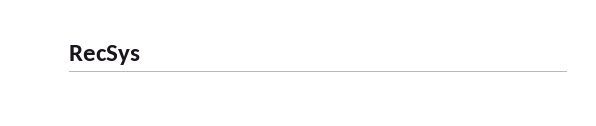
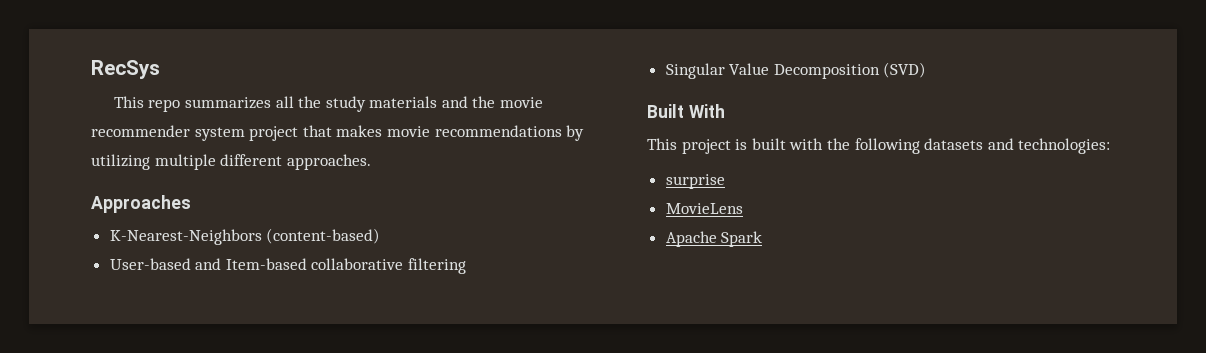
+ This repo summarizes all the study materials and the movie recommender system project that makes movie recommendations by utilizing multiple different approaches.
+ Approaches
+ K-Nearest-Neighbors (content-based)
+ User-based and Item-based collaborative filtering
+ Singular Value Decomposition (SVD)
+ Built With
+ This project is built with the following datasets and technologies:
+ surprise
+ MovieLens
+ Apache Spark

